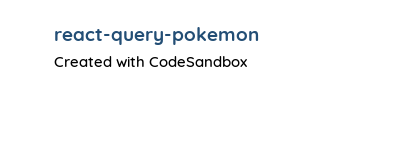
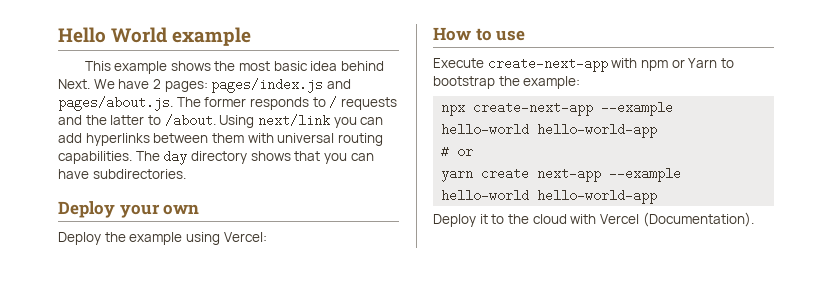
- react-query-pokemon
- Created with CodeSandbox
+ Hello World example
+ This example shows the most basic idea behind Next. We have 2 pages: pages/index.js and pages/about.js. The former responds to / requests and the latter to /about. Using next/link you can add hyperlinks between them with universal routing capabilities. The day directory shows that you can have subdirectories.
+ Deploy your own
+ Deploy the example using Vercel:
+ How to use
+ Execute create-next-app with npm or Yarn to bootstrap the example:
+ npx create-next-app --example hello-world hello-world-app
+ # or
+ yarn create next-app --example hello-world hello-world-app
+ Deploy it to the cloud with Vercel (Documentation).

